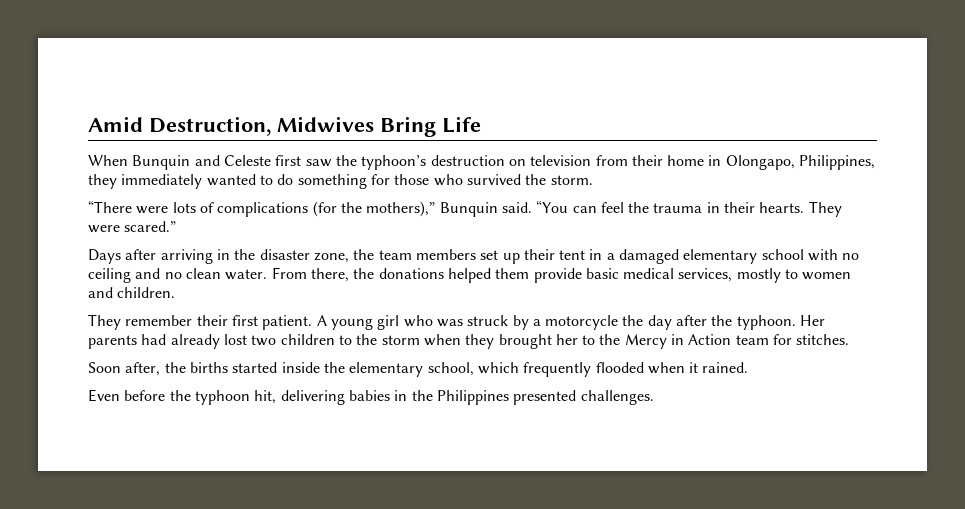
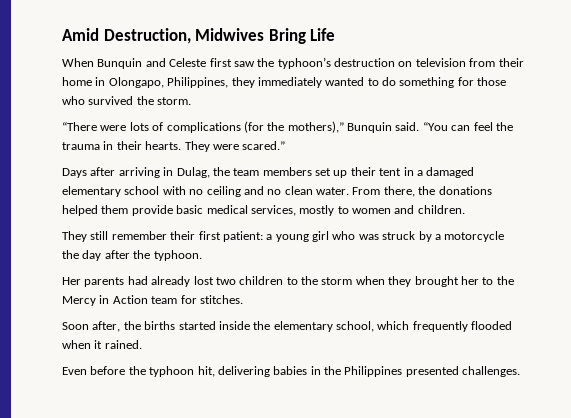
- Days after arriving in the disaster zone, the team members set up their tent in a damaged elementary school with no ceiling and no clean water.
+ Days after arriving in Dulag, the team members set up their tent in a damaged elementary school with no ceiling and no clean water.
- They remember their first patient. A young girl who was struck by a motorcycle the day after the typhoon. Her parents had already lost two children to the storm when they brought her to the Mercy in Action team for stitches.
+ They still remember their first patient: a young girl who was struck by a motorcycle the day after the typhoon.
+ Her parents had already lost two children to the storm when they brought her to the Mercy in Action team for stitches.

